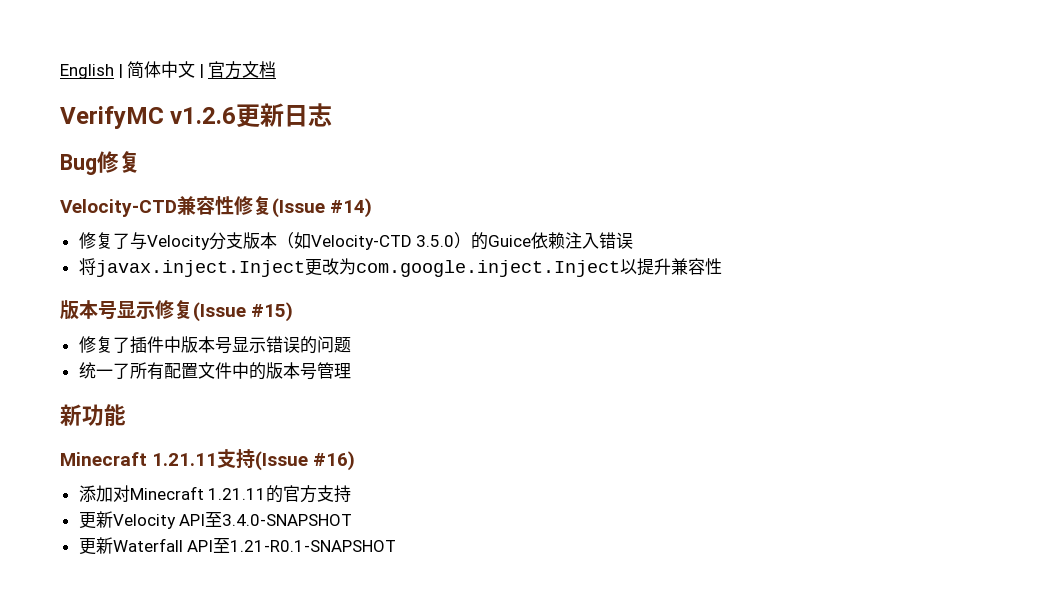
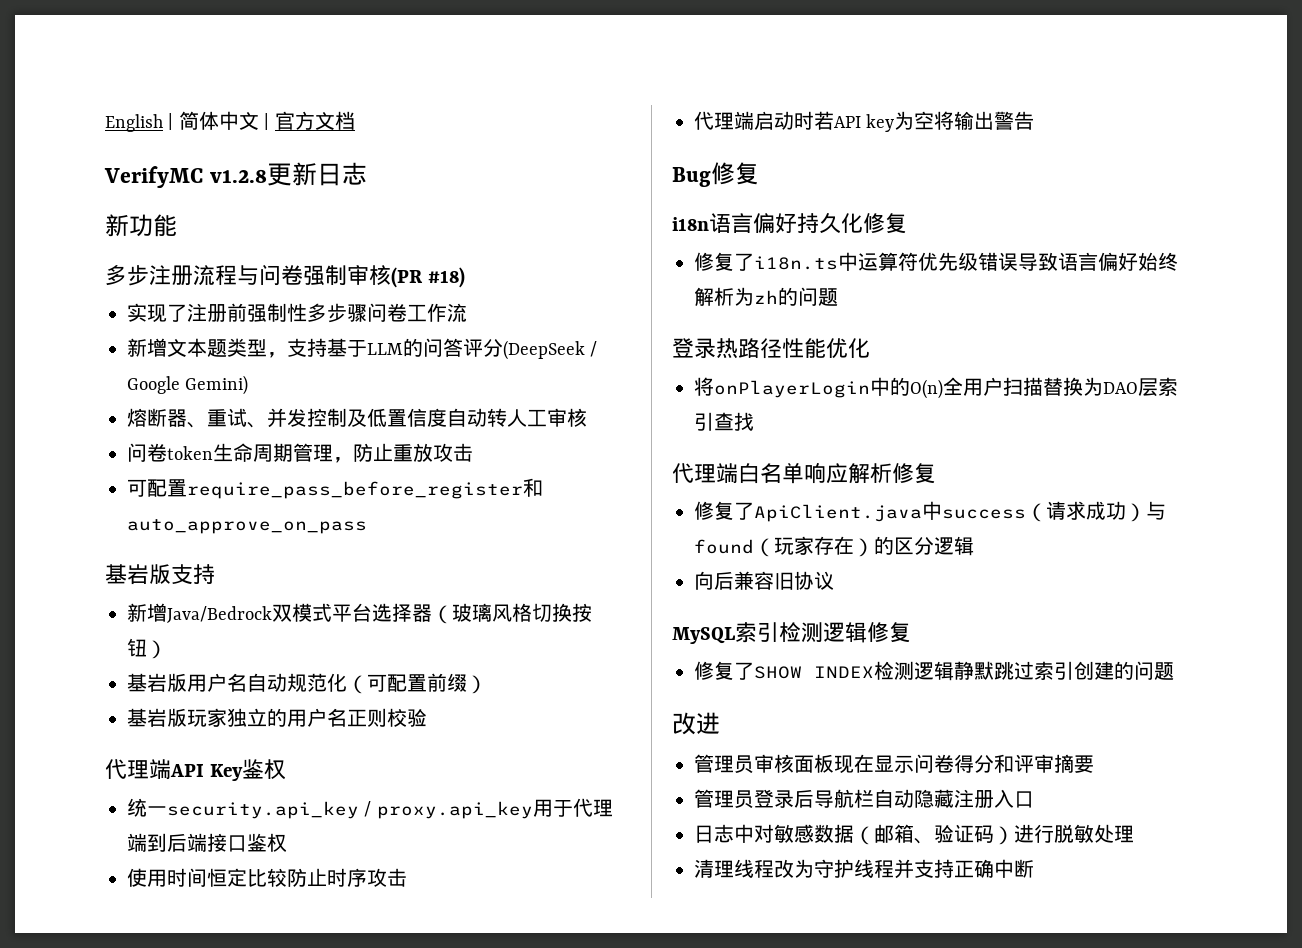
- VerifyMC v1.2.6更新日志
+ VerifyMC v1.2.8更新日志
+ 新功能
+ 多步注册流程与问卷强制审核(PR #18)
+ 实现了注册前强制性多步骤问卷工作流
+ 新增文本题类型，支持基于LLM的问答评分(DeepSeek / Google Gemini)
+ 熔断器、重试、并发控制及低置信度自动转人工审核
+ 问卷token生命周期管理，防止重放攻击
+ 可配置require_pass_before_register和auto_approve_on_pass
+ 基岩版支持
+ 新增Java/Bedrock双模式平台选择器（玻璃风格切换按钮）
+ 基岩版用户名自动规范化（可配置前缀）
+ 基岩版玩家独立的用户名正则校验
+ 代理端API Key鉴权
+ 统一security.api_key / proxy.api_key用于代理端到后端接口鉴权
+ 使用时间恒定比较防止时序攻击
+ 代理端启动时若API key为空将输出警告
  Bug修复
- Velocity-CTD兼容性修复(Issue #14)
- 修复了与Velocity分支版本（如Velocity-CTD 3.5.0）的Guice依赖注入错误
- 将javax.inject.Inject更改为com.google.inject.Inject以提升兼容性
- 版本号显示修复(Issue #15)
- 修复了插件中版本号显示错误的问题
- 统一了所有配置文件中的版本号管理
- 新功能
- Minecraft 1.21.11支持(Issue #16)
- 添加对Minecraft 1.21.11的官方支持
- 更新Velocity API至3.4.0-SNAPSHOT
- 更新Waterfall API至1.21-R0.1-SNAPSHOT
+ i18n语言偏好持久化修复
+ 修复了i18n.ts中运算符优先级错误导致语言偏好始终解析为zh的问题
+ 登录热路径性能优化
+ 将onPlayerLogin中的O(n)全用户扫描替换为DAO层索引查找
+ 代理端白名单响应解析修复
+ 修复了ApiClient.java中success（请求成功）与found（玩家存在）的区分逻辑
+ 向后兼容旧协议
+ MySQL索引检测逻辑修复
+ 修复了SHOW INDEX检测逻辑静默跳过索引创建的问题
+ 改进
+ 管理员审核面板现在显示问卷得分和评审摘要
+ 管理员登录后导航栏自动隐藏注册入口
+ 日志中对敏感数据（邮箱、验证码）进行脱敏处理
+ 清理线程改为守护线程并支持正确中断

